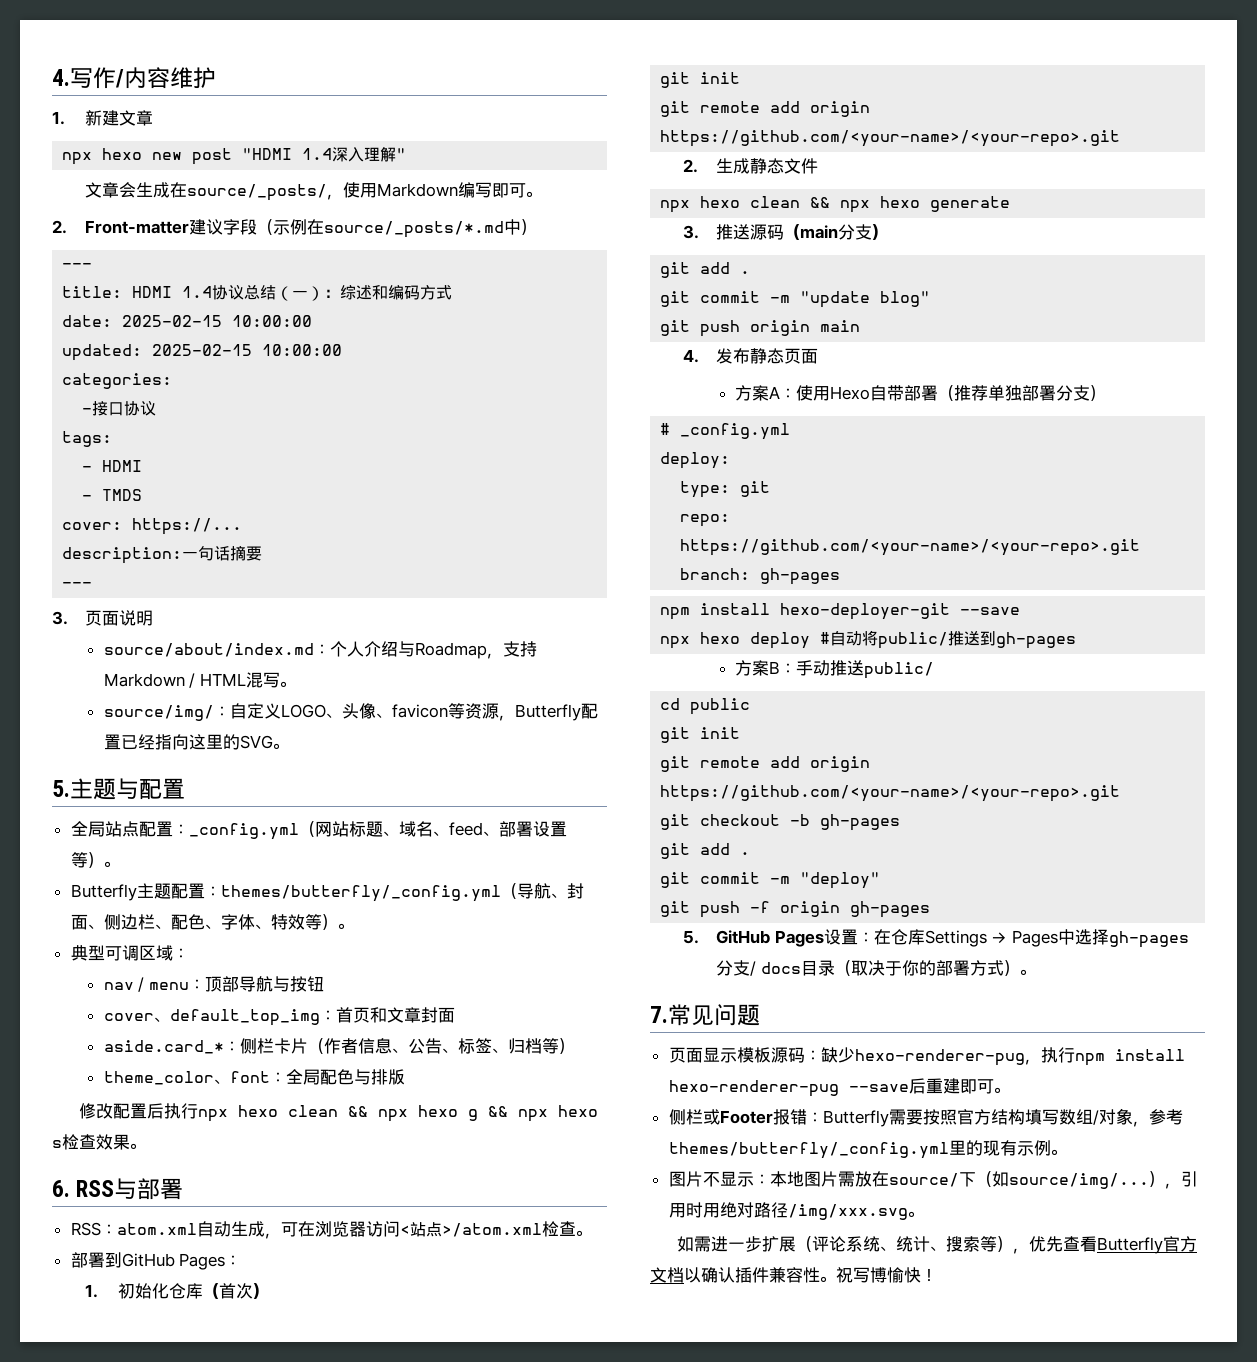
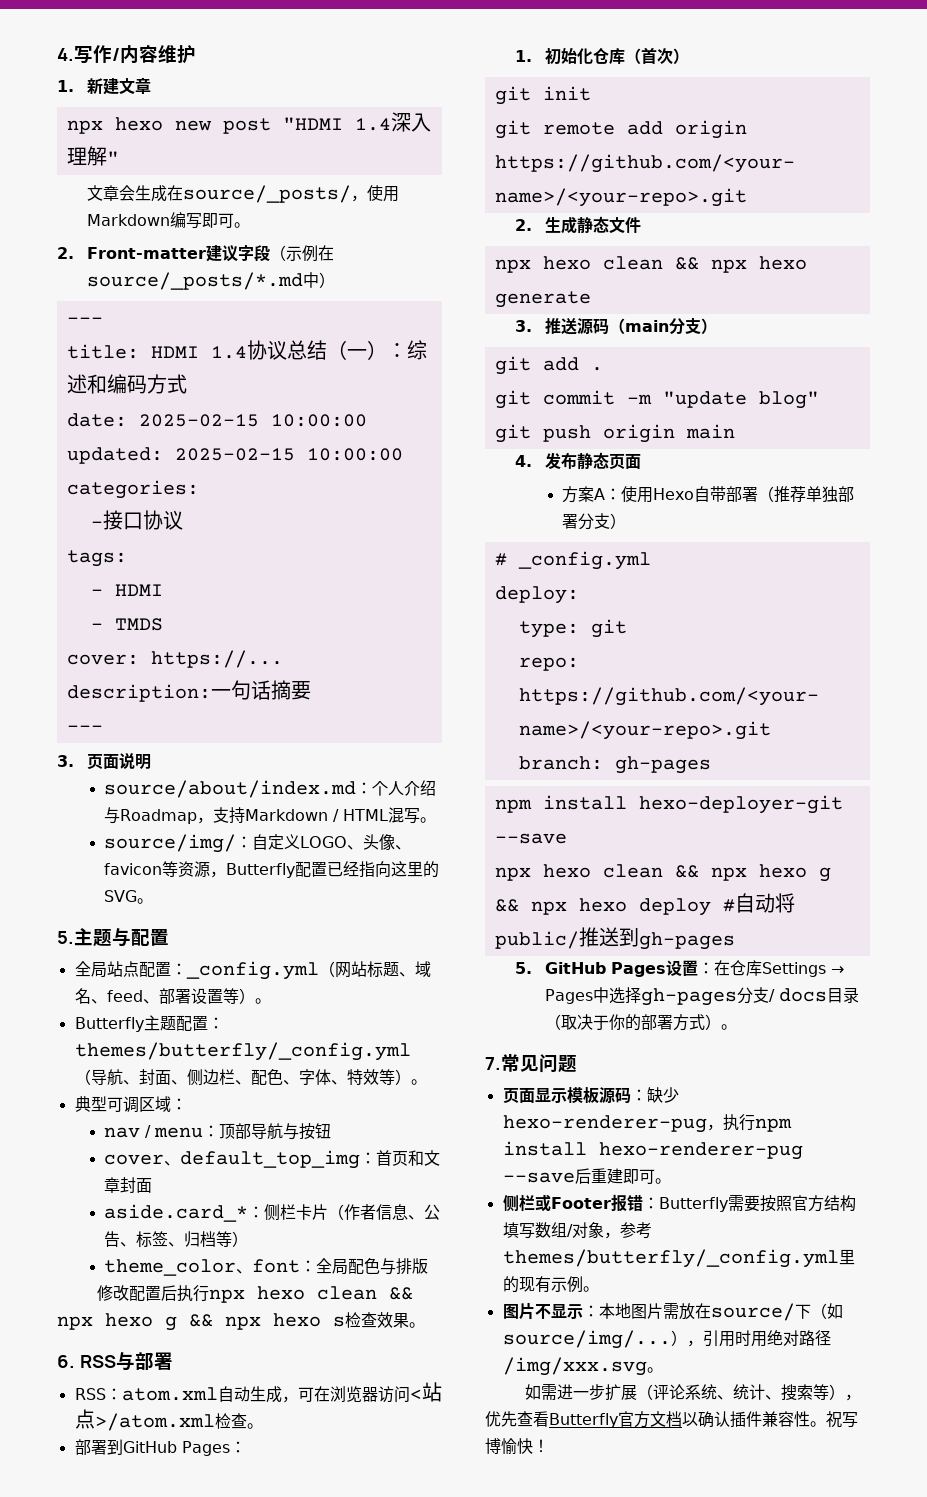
- npx hexo deploy #自动将public/推送到gh-pages
+ npx hexo clean && npx hexo g && npx hexo deploy #自动将public/推送到gh-pages
- 方案B：手动推送public/
- cd public
- git init
- git remote add origin https://github.com/<your-name>/<your-repo>.git
- git checkout -b gh-pages
- git add .
- git commit -m "deploy"
- git push -f origin gh-pages

